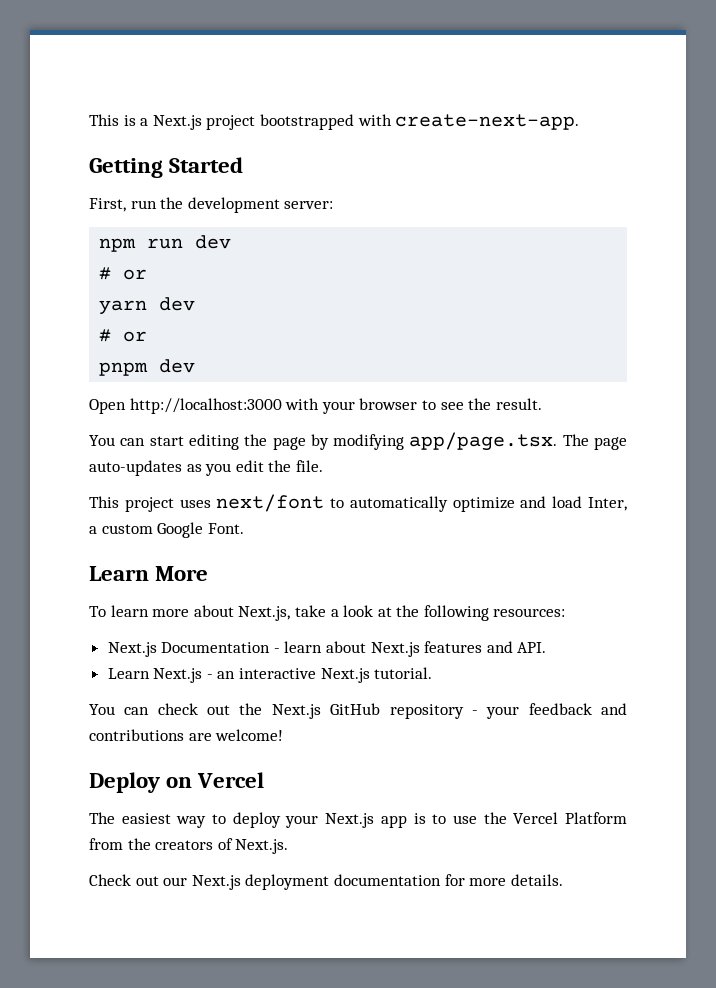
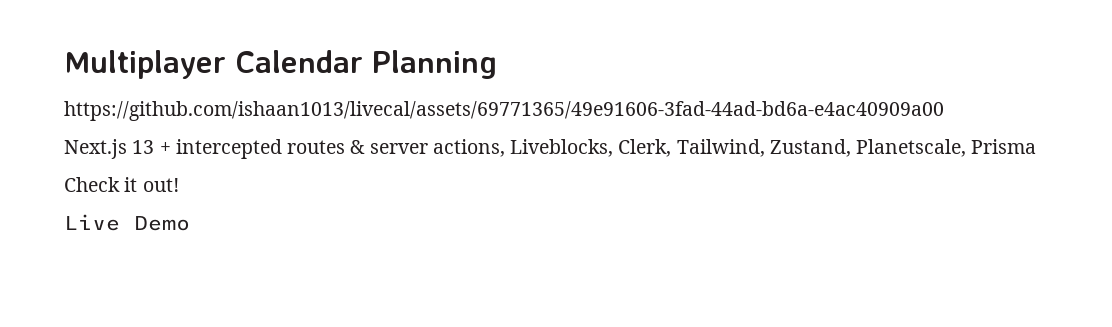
- This is a Next.js project bootstrapped with create-next-app.
- Getting Started
- First, run the development server:
- npm run dev
- # or
- yarn dev
- # or
- pnpm dev
- Open http://localhost:3000 with your browser to see the result.
- You can start editing the page by modifying app/page.tsx. The page auto-updates as you edit the file.
- This project uses next/font to automatically optimize and load Inter, a custom Google Font.
- Learn More
- To learn more about Next.js, take a look at the following resources:
- Next.js Documentation - learn about Next.js features and API.
- Learn Next.js - an interactive Next.js tutorial.
- You can check out the Next.js GitHub repository - your feedback and contributions are welcome!
- Deploy on Vercel
- The easiest way to deploy your Next.js app is to use the Vercel Platform from the creators of Next.js.
- Check out our Next.js deployment documentation for more details.
+ Multiplayer Calendar Planning
+ https://github.com/ishaan1013/livecal/assets/69771365/49e91606-3fad-44ad-bd6a-e4ac40909a00
+ Next.js 13 + intercepted routes & server actions, Liveblocks, Clerk, Tailwind, Zustand, Planetscale, Prisma
+ Check it out!
+ Live Demo

